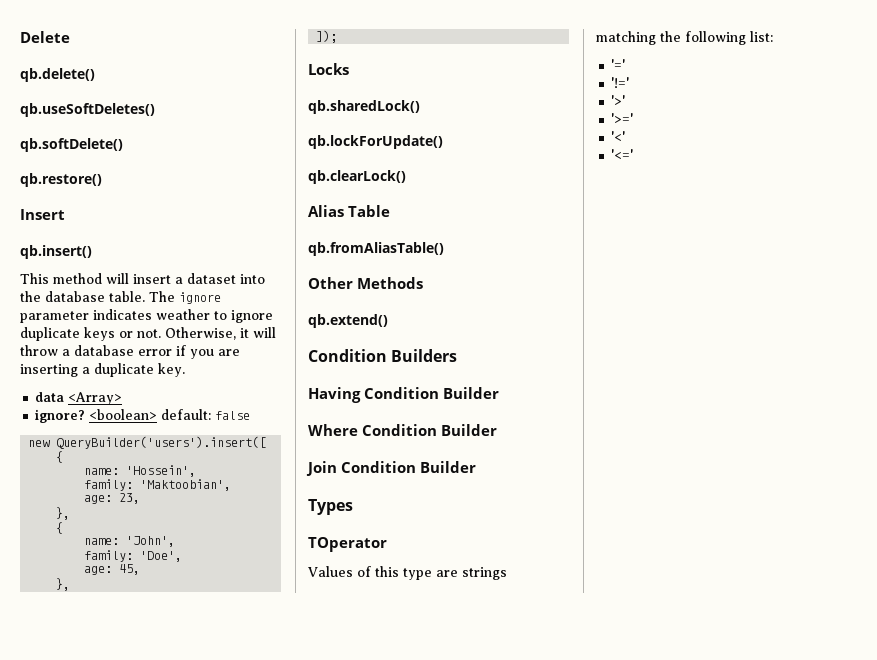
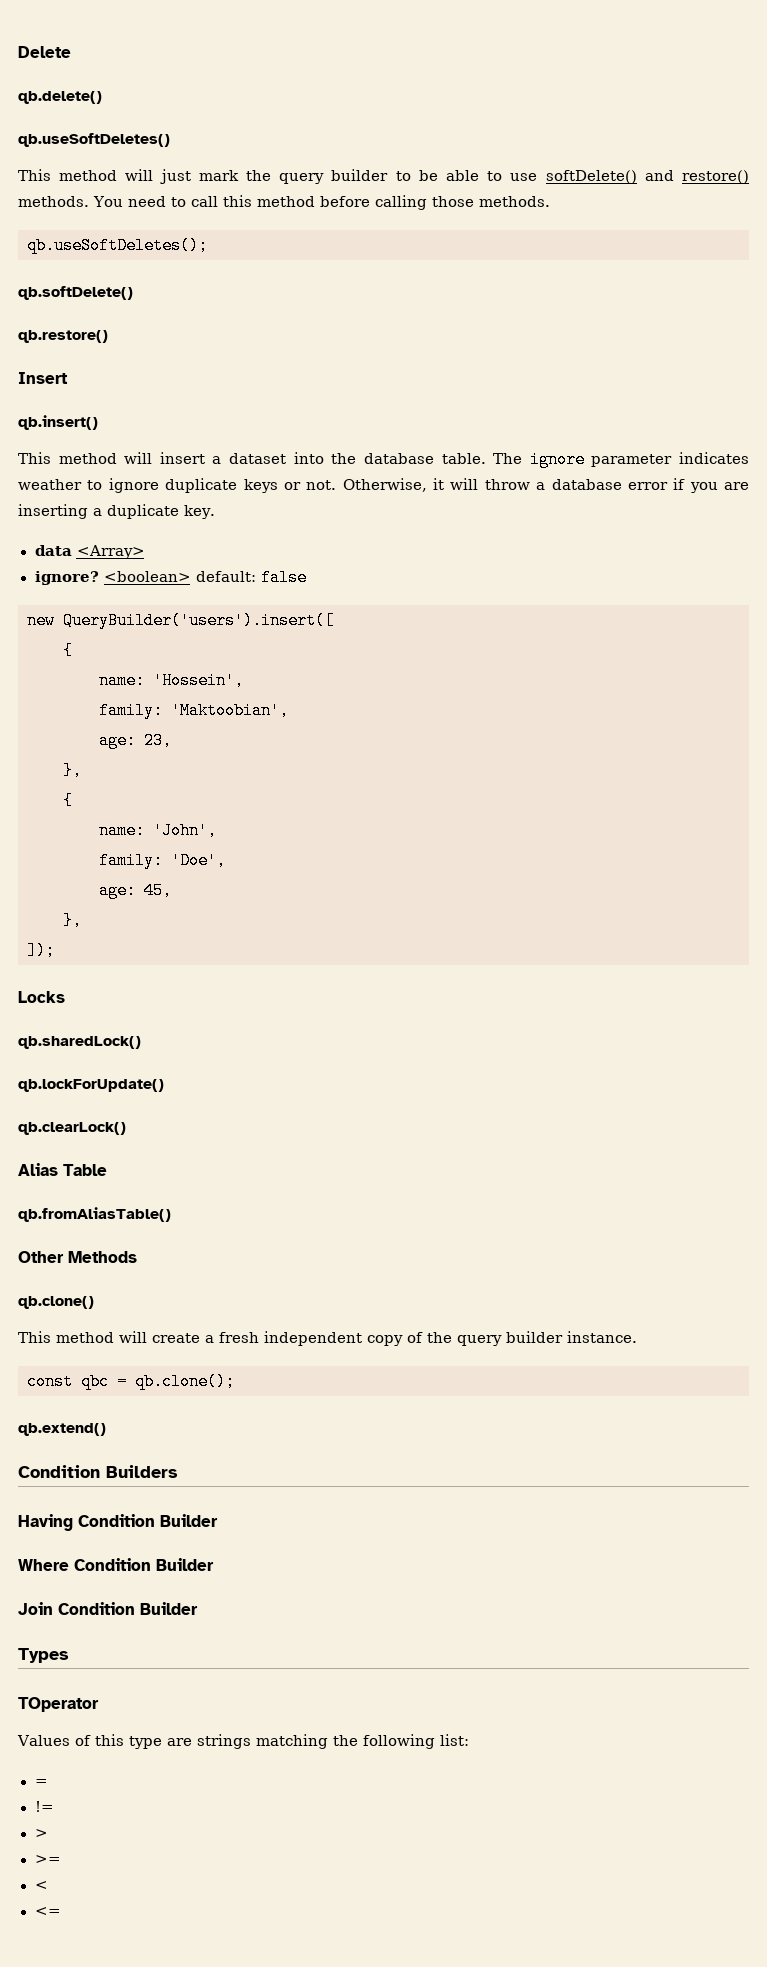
+ This method will just mark the query builder to be able to use softDelete() and restore() methods. You need to call this method before calling those methods.
+ qb.useSoftDeletes();
+ qb.clone()
+ This method will create a fresh independent copy of the query builder instance.
+ const qbc = qb.clone();
  Values of this type are strings matching the following list:
- '='
- '!='
- '>'
- '>='
- '<'
- '<='
+ =
+ !=
+ >
+ >=
+ <
+ <=

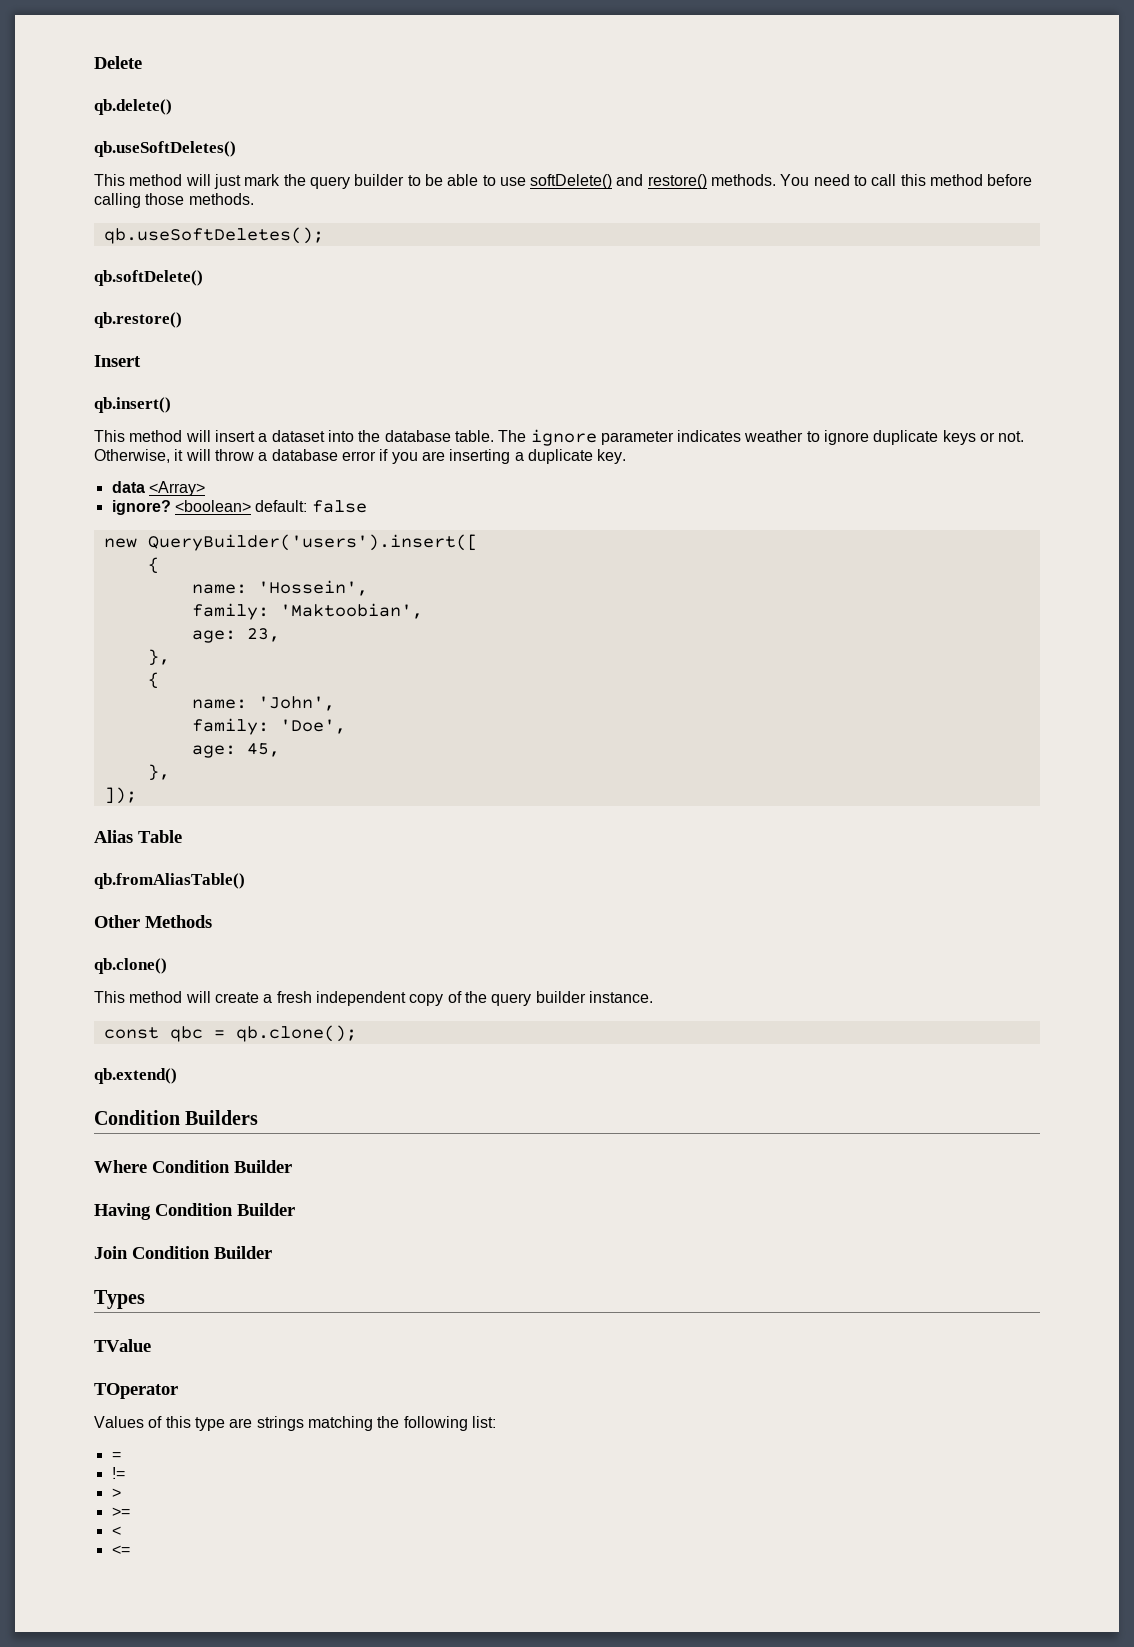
- Locks
- qb.sharedLock()
- qb.lockForUpdate()
- qb.clearLock()
+ Where Condition Builder
  Having Condition Builder
- Where Condition Builder
+ TValue

